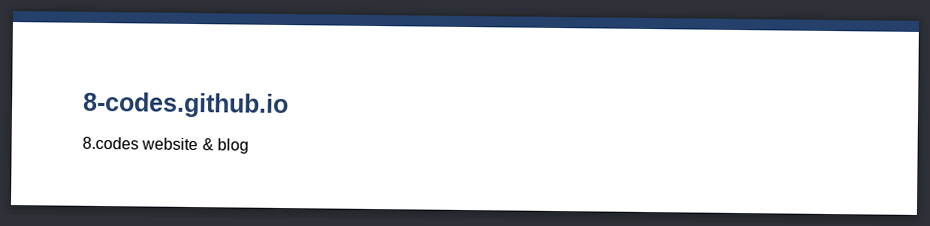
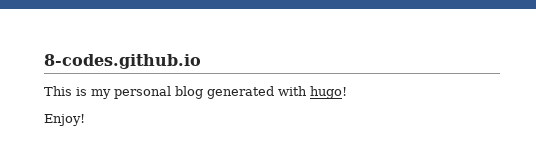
- 8.codes website & blog
+ This is my personal blog generated with hugo!
+ Enjoy!

